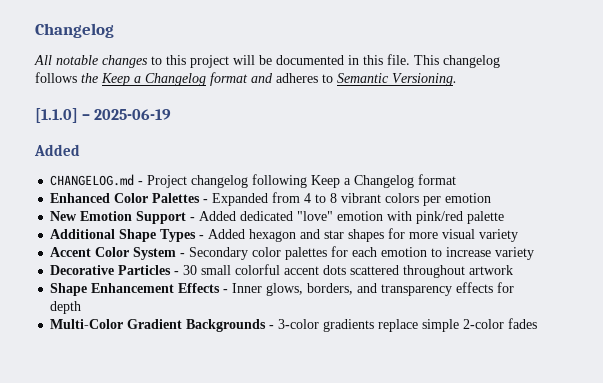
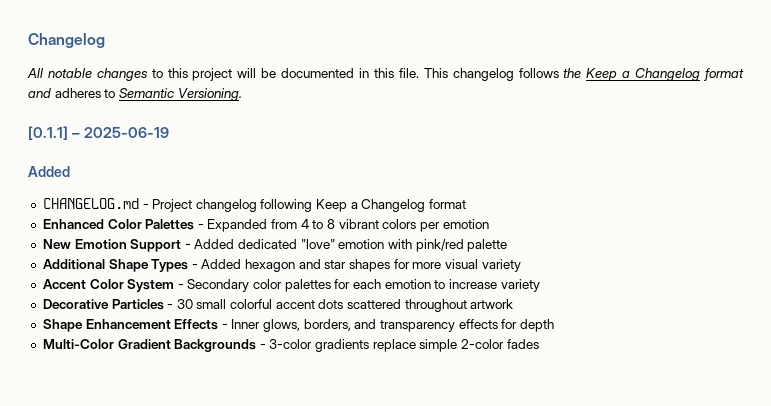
- [1.1.0] – 2025-06-19
+ [0.1.1] – 2025-06-19

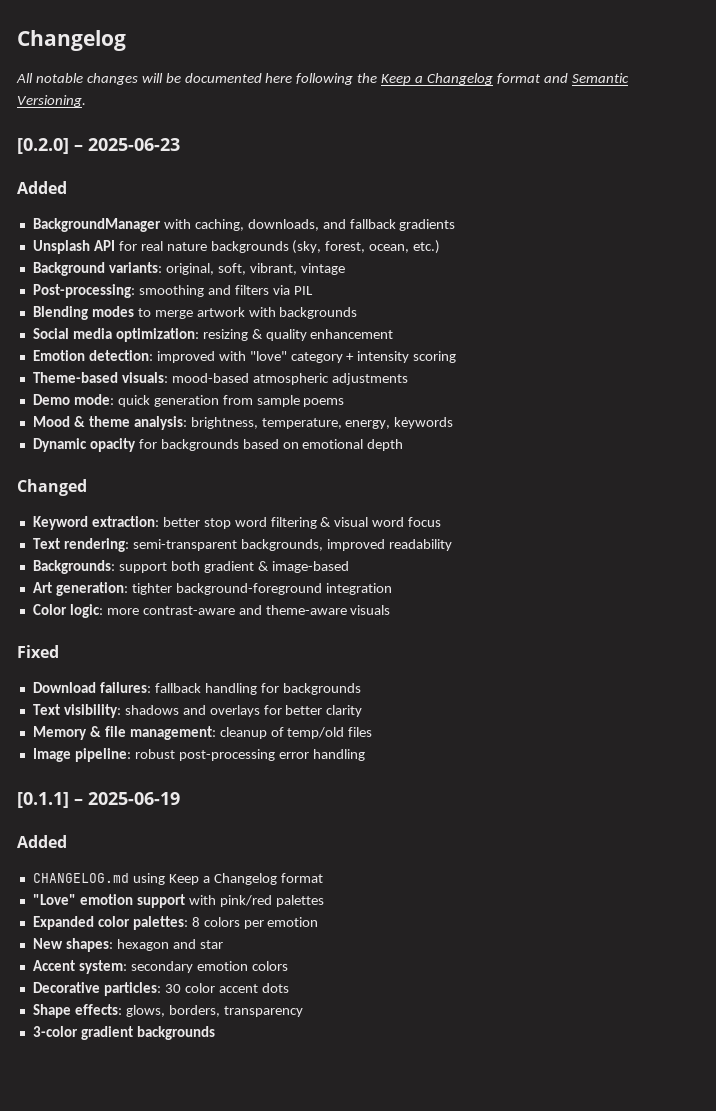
- All notable changes to this project will be documented in this file. This changelog follows the Keep a Changelog format and adheres to Semantic Versioning.
+ All notable changes will be documented here following the Keep a Changelog format and Semantic Versioning.
+ [0.2.0] – 2025-06-23
+ Added
+ BackgroundManager with caching, downloads, and fallback gradients
+ Unsplash API for real nature backgrounds (sky, forest, ocean, etc.)
+ Background variants: original, soft, vibrant, vintage
+ Post-processing: smoothing and filters via PIL
+ Blending modes to merge artwork with backgrounds
+ Social media optimization: resizing & quality enhancement
+ Emotion detection: improved with "love" category + intensity scoring
+ Theme-based visuals: mood-based atmospheric adjustments
+ Demo mode: quick generation from sample poems
+ Mood & theme analysis: brightness, temperature, energy, keywords
+ Dynamic opacity for backgrounds based on emotional depth
+ Changed
+ Keyword extraction: better stop word filtering & visual word focus
+ Text rendering: semi-transparent backgrounds, improved readability
+ Backgrounds: support both gradient & image-based
+ Art generation: tighter background-foreground integration
+ Color logic: more contrast-aware and theme-aware visuals
+ Fixed
+ Download failures: fallback handling for backgrounds
+ Text visibility: shadows and overlays for better clarity
+ Memory & file management: cleanup of temp/old files
+ Image pipeline: robust post-processing error handling
- CHANGELOG.md - Project changelog following Keep a Changelog format
+ CHANGELOG.md using Keep a Changelog format
- Enhanced Color Palettes - Expanded from 4 to 8 vibrant colors per emotion
- New Emotion Support - Added dedicated "love" emotion with pink/red palette
- Additional Shape Types - Added hexagon and star shapes for more visual variety
- Accent Color System - Secondary color palettes for each emotion to increase variety
- Decorative Particles - 30 small colorful accent dots scattered throughout artwork
- Shape Enhancement Effects - Inner glows, borders, and transparency effects for depth
- Multi-Color Gradient Backgrounds - 3-color gradients replace simple 2-color fades
+ "Love" emotion support with pink/red palettes
+ Expanded color palettes: 8 colors per emotion
+ New shapes: hexagon and star
+ Accent system: secondary emotion colors
+ Decorative particles: 30 color accent dots
+ Shape effects: glows, borders, transparency
+ 3-color gradient backgrounds

